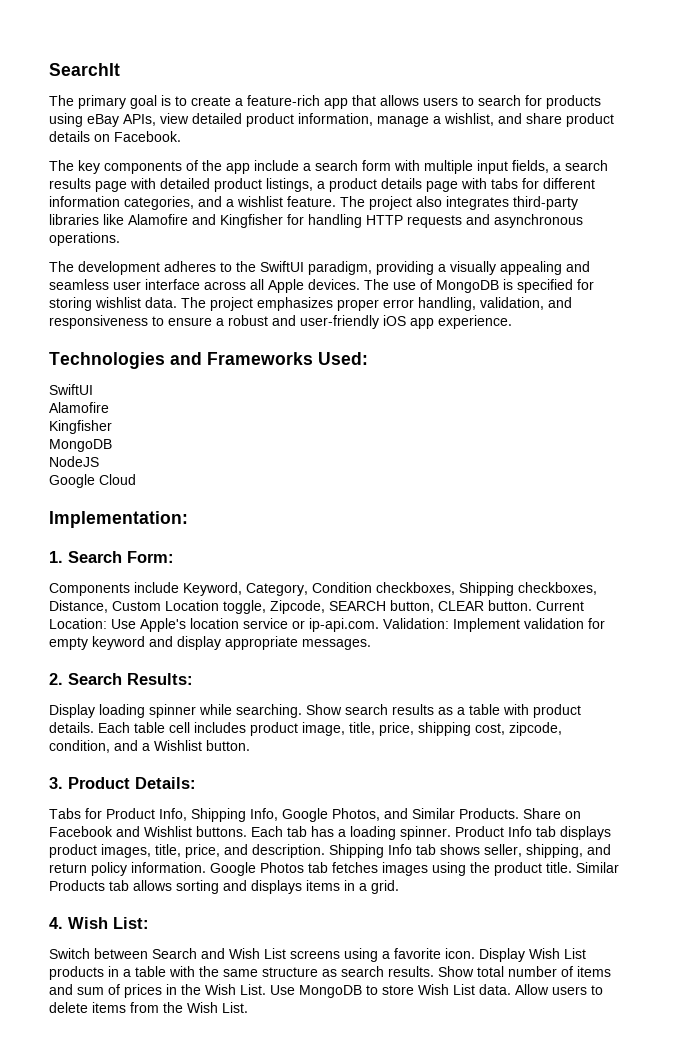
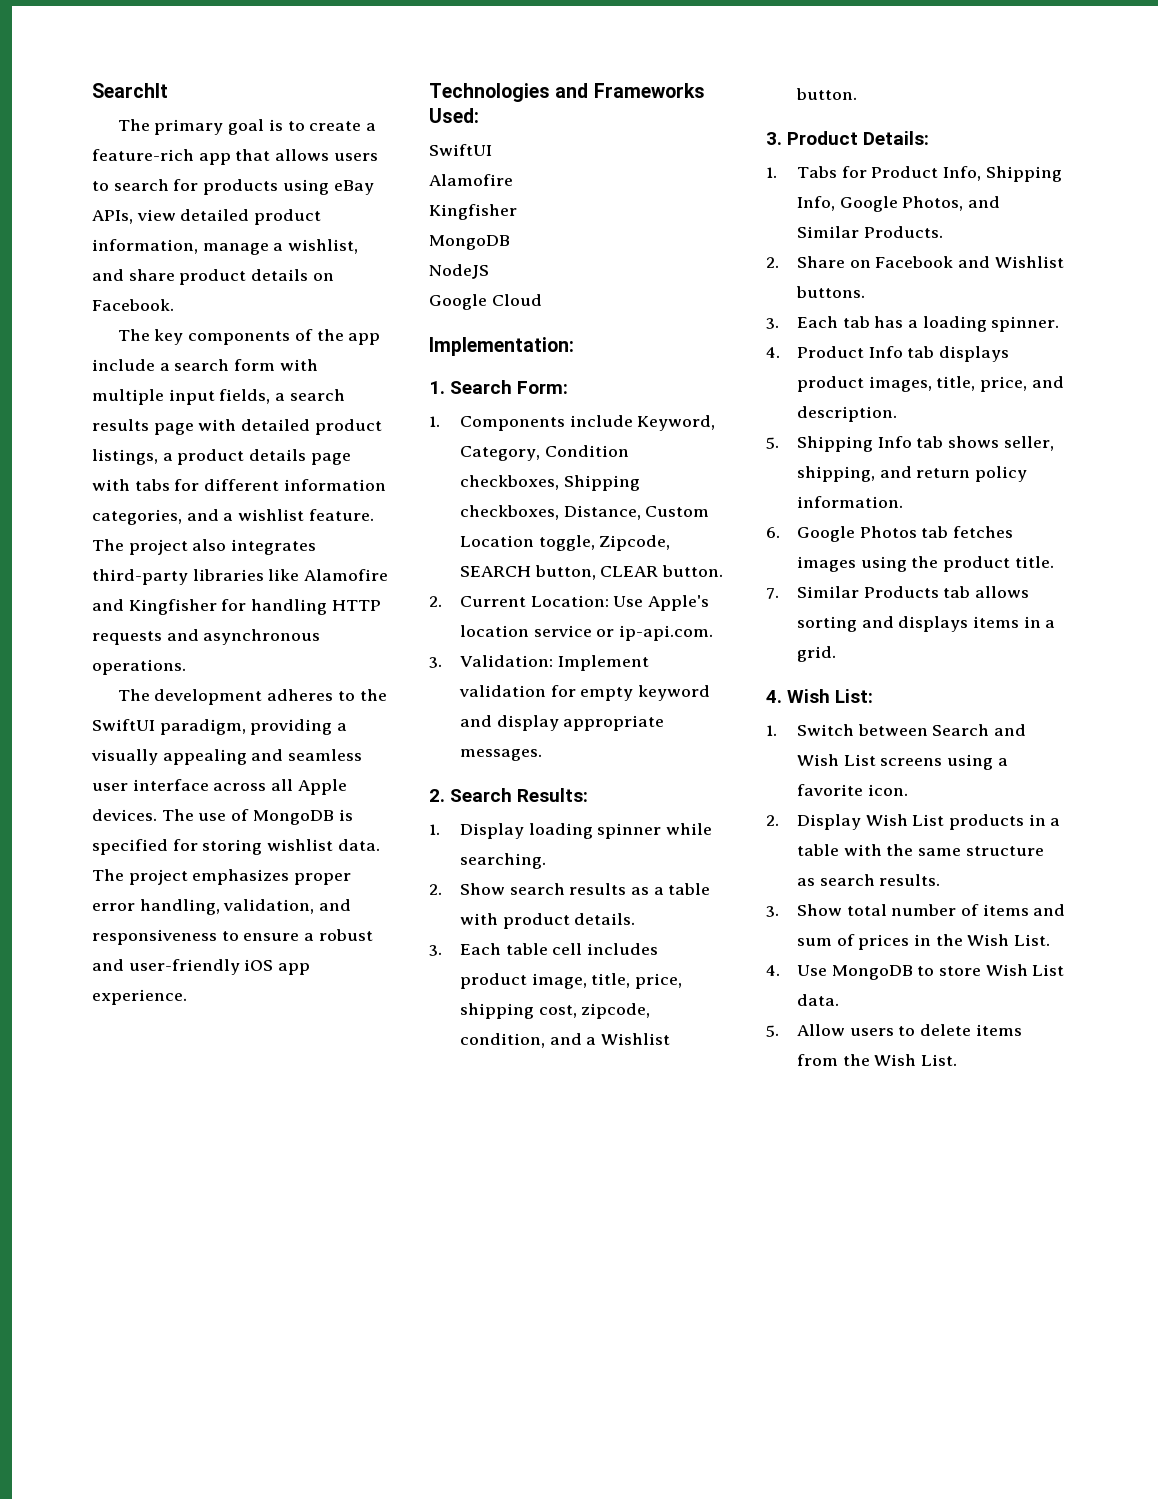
- Components include Keyword, Category, Condition checkboxes, Shipping checkboxes, Distance, Custom Location toggle, Zipcode, SEARCH button, CLEAR button. Current Location: Use Apple's location service or ip-api.com. Validation: Implement validation for empty keyword and display appropriate messages.
+ 1. Components include Keyword, Category, Condition checkboxes, Shipping checkboxes, Distance, Custom Location toggle, Zipcode, SEARCH button, CLEAR button.
+ 2. Current Location: Use Apple's location service or ip-api.com.
+ 3. Validation: Implement validation for empty keyword and display appropriate messages.
- Display loading spinner while searching. Show search results as a table with product details. Each table cell includes product image, title, price, shipping cost, zipcode, condition, and a Wishlist button.
+ 1. Display loading spinner while searching.
+ 2. Show search results as a table with product details.
+ 3. Each table cell includes product image, title, price, shipping cost, zipcode, condition, and a Wishlist button.
- Tabs for Product Info, Shipping Info, Google Photos, and Similar Products. Share on Facebook and Wishlist buttons. Each tab has a loading spinner. Product Info tab displays product images, title, price, and description. Shipping Info tab shows seller, shipping, and return policy information. Google Photos tab fetches images using the product title. Similar Products tab allows sorting and displays items in a grid.
+ 1. Tabs for Product Info, Shipping Info, Google Photos, and Similar Products.
+ 2. Share on Facebook and Wishlist buttons.
+ 3. Each tab has a loading spinner.
+ 4. Product Info tab displays product images, title, price, and description.
+ 5. Shipping Info tab shows seller, shipping, and return policy information.
+ 6. Google Photos tab fetches images using the product title.
+ 7. Similar Products tab allows sorting and displays items in a grid.
- Switch between Search and Wish List screens using a favorite icon. Display Wish List products in a table with the same structure as search results. Show total number of items and sum of prices in the Wish List. Use MongoDB to store Wish List data. Allow users to delete items from the Wish List.
+ 1. Switch between Search and Wish List screens using a favorite icon.
+ 2. Display Wish List products in a table with the same structure as search results.
+ 3. Show total number of items and sum of prices in the Wish List.
+ 4. Use MongoDB to store Wish List data.
+ 5. Allow users to delete items from the Wish List.

